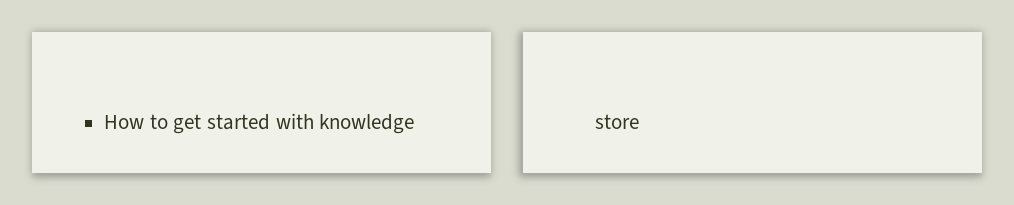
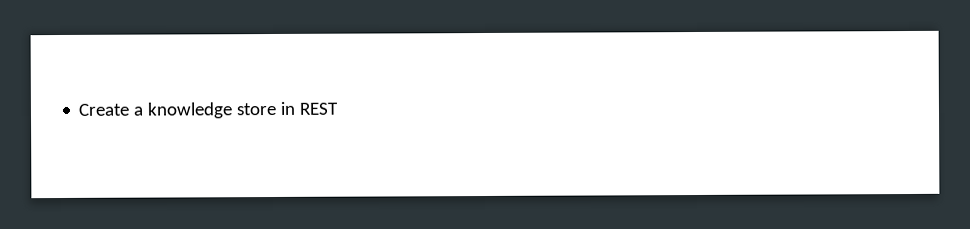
- How to get started with knowledge store
+ Create a knowledge store in REST

